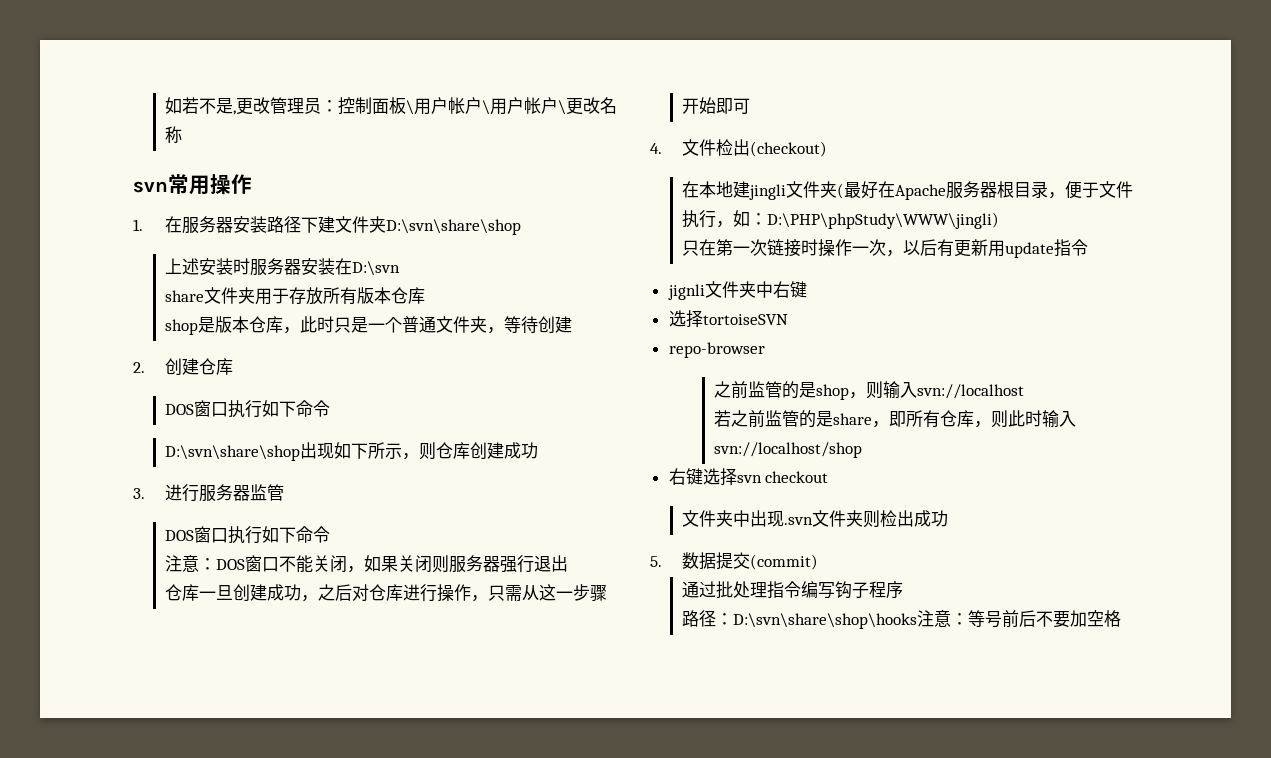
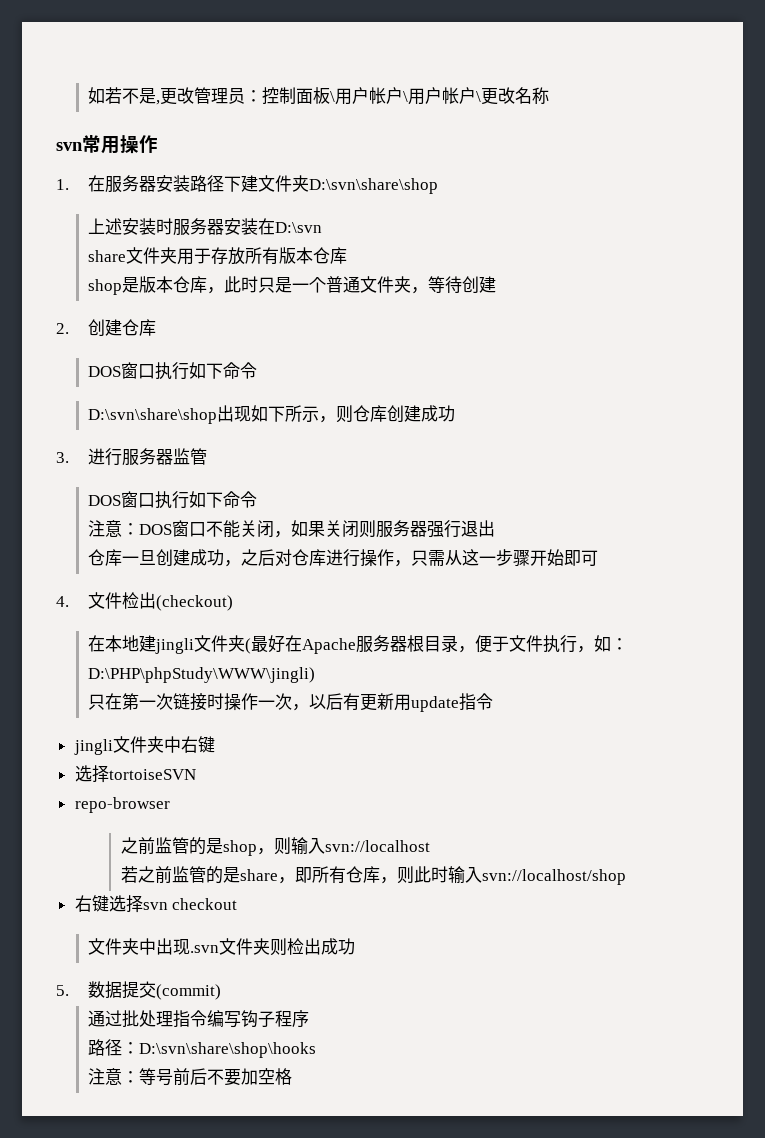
- jignli文件夹中右键
+ jingli文件夹中右键
- 路径：D:\svn\share\shop\hooks注意：等号前后不要加空格
+ 路径：D:\svn\share\shop\hooks
+ 注意：等号前后不要加空格

